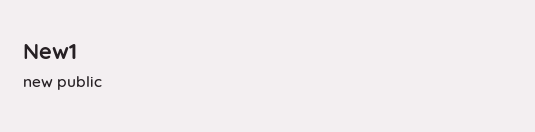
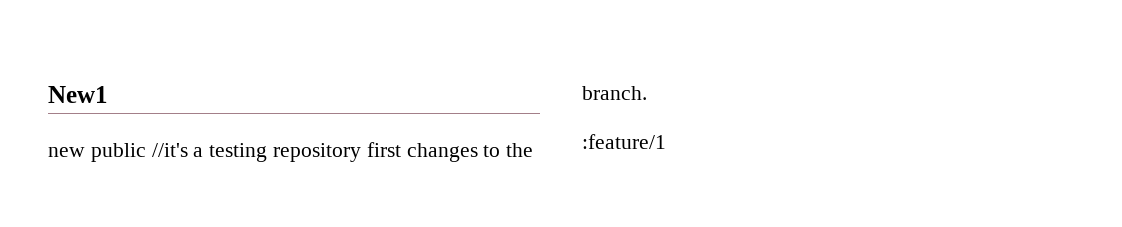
- new public
+ new public //it's a testing repository first changes to the branch.
+ :feature/1

